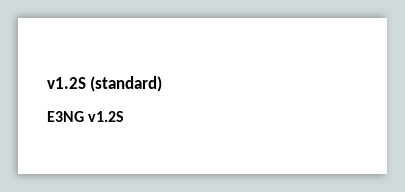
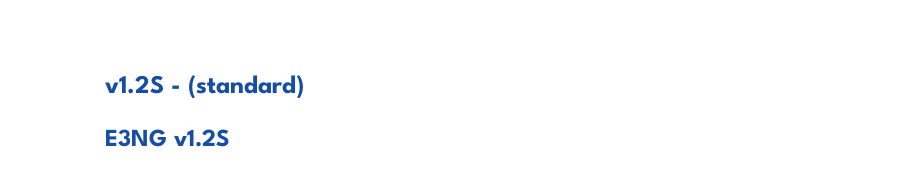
- v1.2S (standard)
+ v1.2S - (standard)

